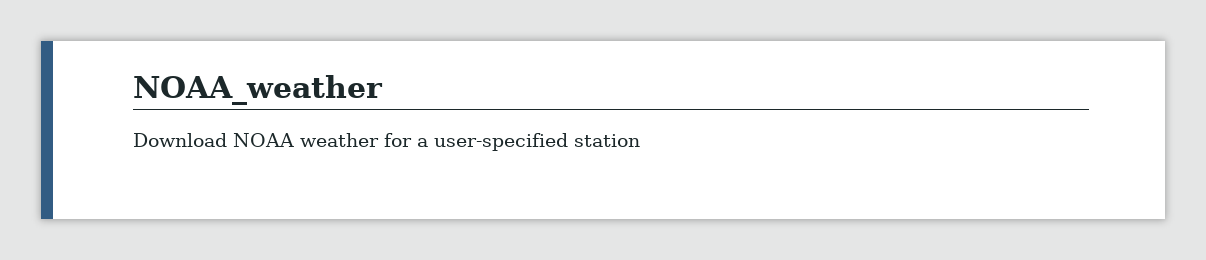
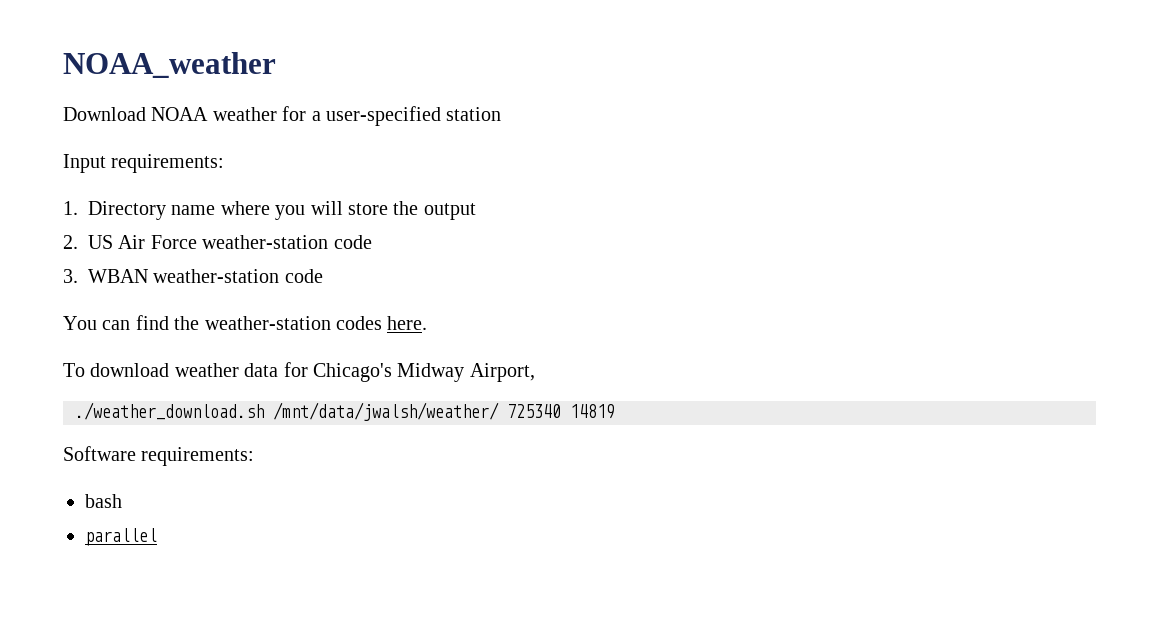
+ Input requirements:
+ 1. Directory name where you will store the output
+ 2. US Air Force weather-station code
+ 3. WBAN weather-station code
+ You can find the weather-station codes here.
+ To download weather data for Chicago's Midway Airport,
+ ./weather_download.sh /mnt/data/jwalsh/weather/ 725340 14819
+ Software requirements:
+ bash
+ parallel

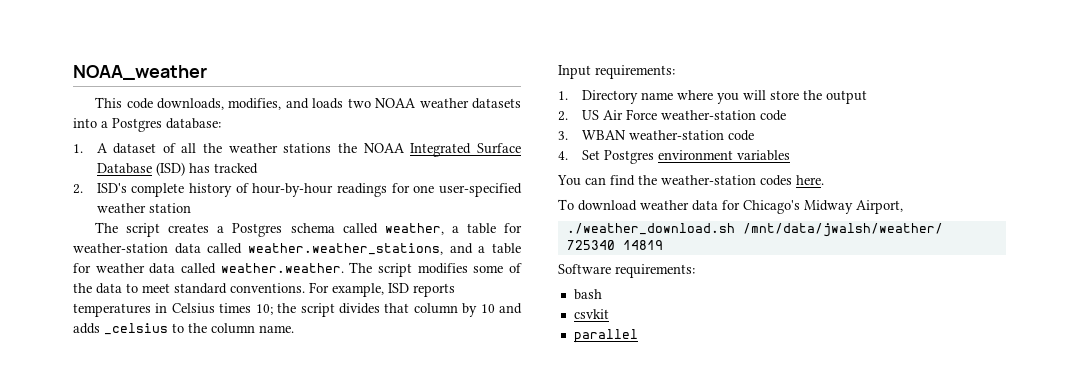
- Download NOAA weather for a user-specified station
+ This code downloads, modifies, and loads two NOAA weather datasets into a Postgres database:
+ 1. A dataset of all the weather stations the NOAA Integrated Surface Database (ISD) has tracked
+ 2. ISD's complete history of hour-by-hour readings for one user-specified weather station
+ The script creates a Postgres schema called weather, a table for weather-station data called weather.weather_stations, and a table for weather data called weather.weather. The script modifies some of the data to meet standard conventions. For example, ISD reports temperatures in Celsius times 10; the script divides that column by 10 and adds _celsius to the column name.
+ 4. Set Postgres environment variables
+ csvkit

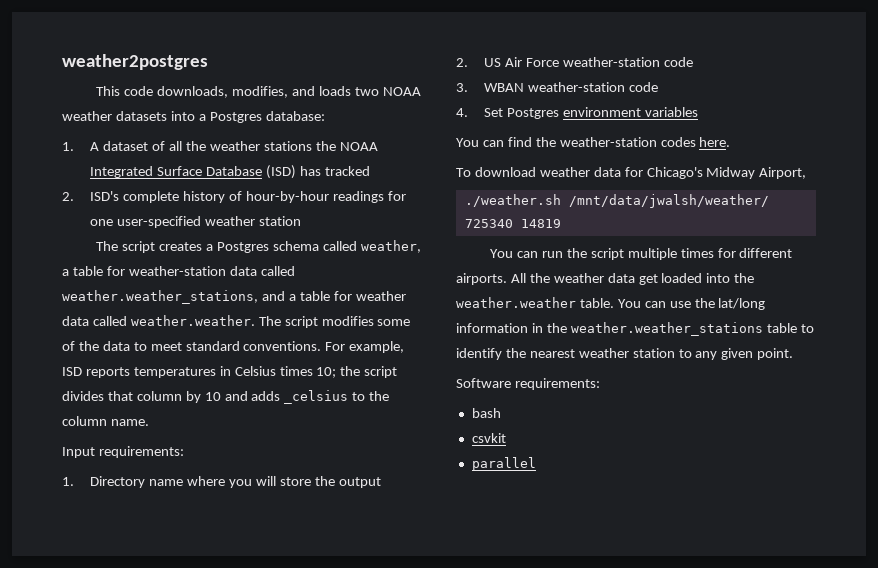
- NOAA_weather
+ weather2postgres
- ./weather_download.sh /mnt/data/jwalsh/weather/ 725340 14819
+ ./weather.sh /mnt/data/jwalsh/weather/ 725340 14819
+ You can run the script multiple times for different airports. All the weather data get loaded into the weather.weather table. You can use the lat/long information in the weather.weather_stations table to identify the nearest weather station to any given point.

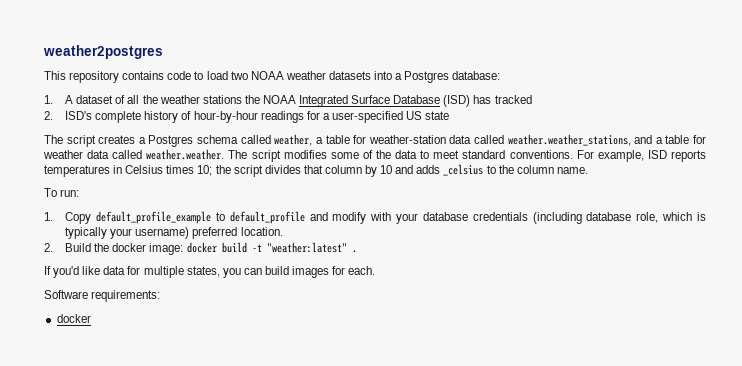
- This code downloads, modifies, and loads two NOAA weather datasets into a Postgres database:
+ This repository contains code to load two NOAA weather datasets into a Postgres database:
- 2. ISD's complete history of hour-by-hour readings for one user-specified weather station
+ 2. ISD's complete history of hour-by-hour readings for a user-specified US state
- Input requirements:
- 1. Directory name where you will store the output
- 2. US Air Force weather-station code
- 3. WBAN weather-station code
- 4. Set Postgres environment variables
- You can find the weather-station codes here.
- To download weather data for Chicago's Midway Airport,
- ./weather.sh /mnt/data/jwalsh/weather/ 725340 14819
- You can run the script multiple times for different airports. All the weather data get loaded into the weather.weather table. You can use the lat/long information in the weather.weather_stations table to identify the nearest weather station to any given point.
+ To run:
+ 1. Copy default_profile_example to default_profile and modify with your database credentials (including database role, which is typically your username) preferred location.
+ 2. Build the docker image: docker build -t "weather:latest" .
+ If you'd like data for multiple states, you can build images for each.
  Software requirements:
- bash
- csvkit
- parallel
+ docker

